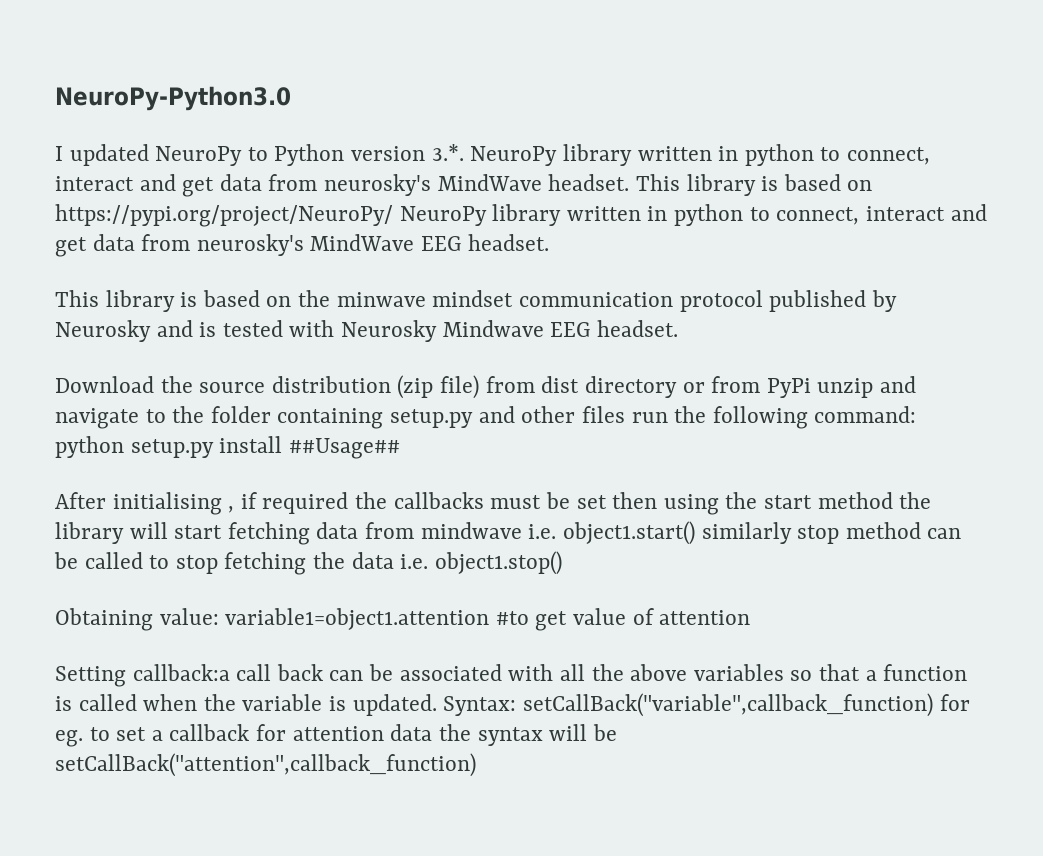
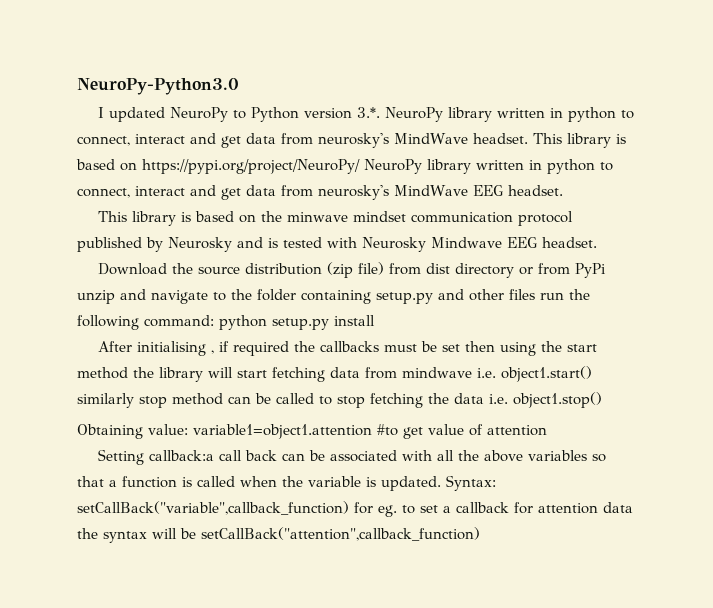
- Download the source distribution (zip file) from dist directory or from PyPi unzip and navigate to the folder containing setup.py and other files run the following command: python setup.py install ##Usage##
+ Download the source distribution (zip file) from dist directory or from PyPi unzip and navigate to the folder containing setup.py and other files run the following command: python setup.py install

